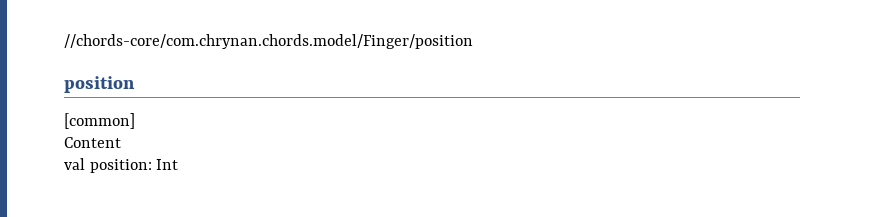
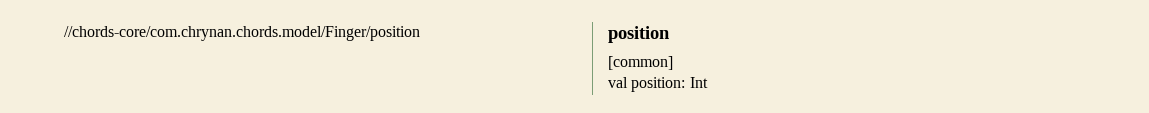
- Content

